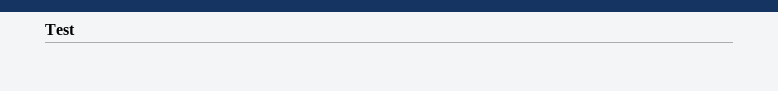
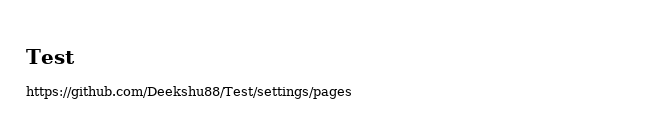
+ https://github.com/Deekshu88/Test/settings/pages

